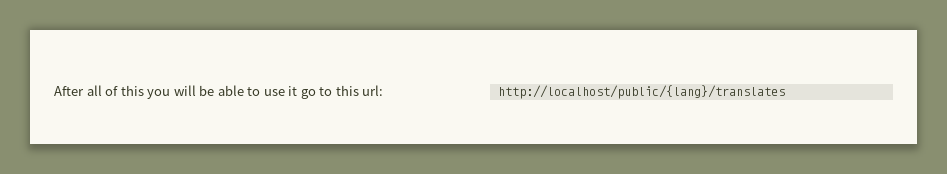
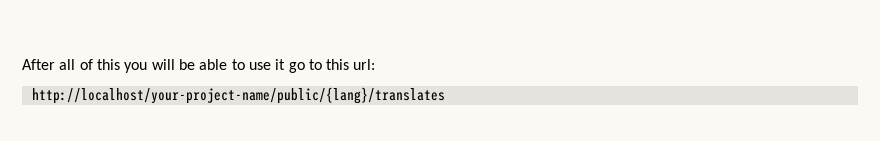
- http://localhost/public/{lang}/translates
+ http://localhost/your-project-name/public/{lang}/translates

